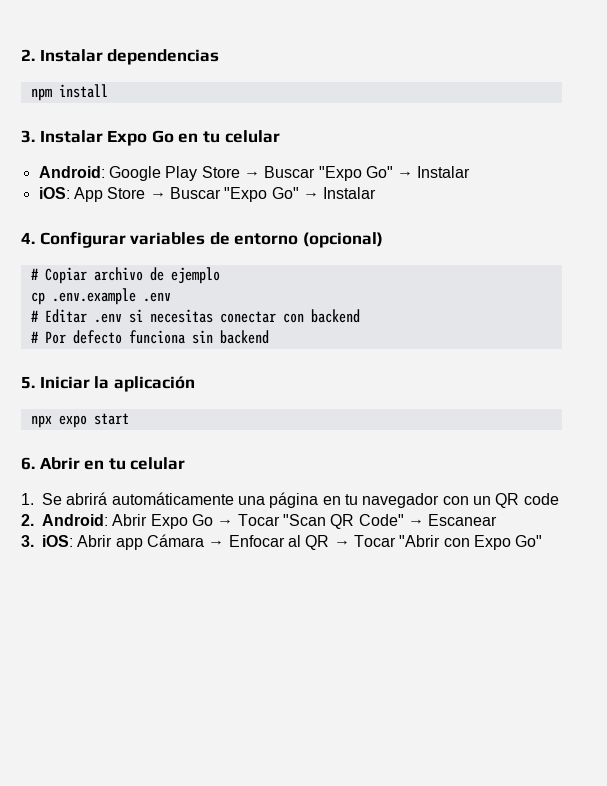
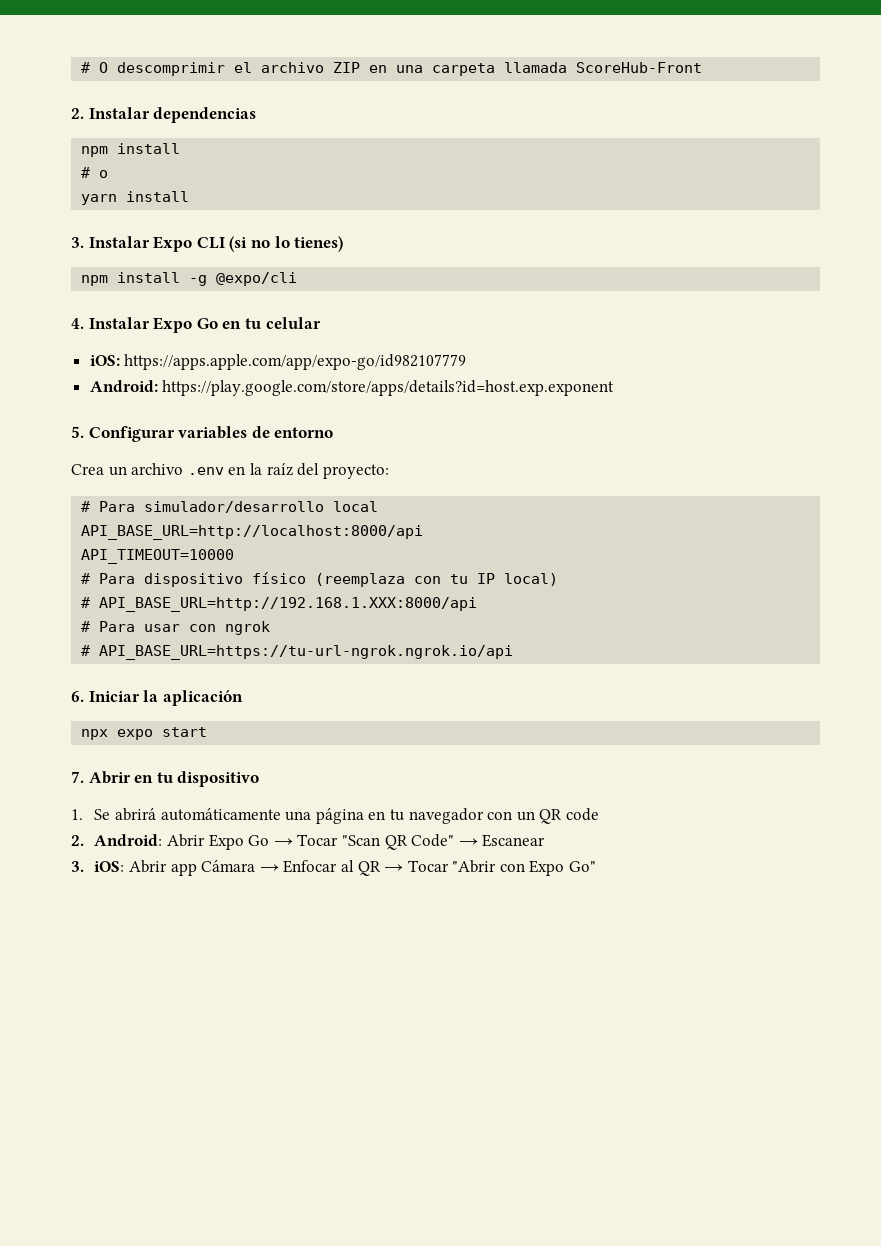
+ # O descomprimir el archivo ZIP en una carpeta llamada ScoreHub-Front
+ # o
+ yarn install
- 3. Instalar Expo Go en tu celular
+ 3. Instalar Expo CLI (si no lo tienes)
+ npm install -g @expo/cli
+ 4. Instalar Expo Go en tu celular
- Android: Google Play Store → Buscar "Expo Go" → Instalar
- iOS: App Store → Buscar "Expo Go" → Instalar
- 4. Configurar variables de entorno (opcional)
- # Copiar archivo de ejemplo
- cp .env.example .env
- # Editar .env si necesitas conectar con backend
- # Por defecto funciona sin backend
- 5. Iniciar la aplicación
+ iOS: https://apps.apple.com/app/expo-go/id982107779
+ Android: https://play.google.com/store/apps/details?id=host.exp.exponent
+ 5. Configurar variables de entorno
+ Crea un archivo .env en la raíz del proyecto:
+ # Para simulador/desarrollo local
+ API_BASE_URL=http://localhost:8000/api
+ API_TIMEOUT=10000
+ # Para dispositivo físico (reemplaza con tu IP local)
+ # API_BASE_URL=http://192.168.1.XXX:8000/api
+ # Para usar con ngrok
+ # API_BASE_URL=https://tu-url-ngrok.ngrok.io/api
+ 6. Iniciar la aplicación
- 6. Abrir en tu celular
+ 7. Abrir en tu dispositivo

